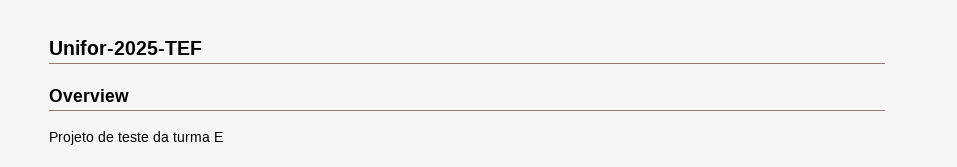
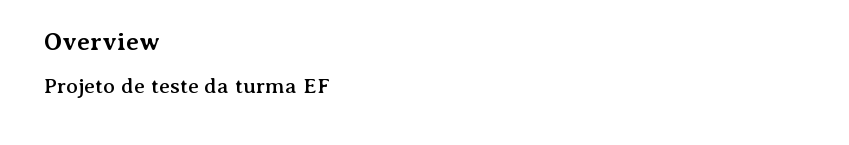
- Unifor-2025-TEF
- Projeto de teste da turma E
+ Projeto de teste da turma EF

